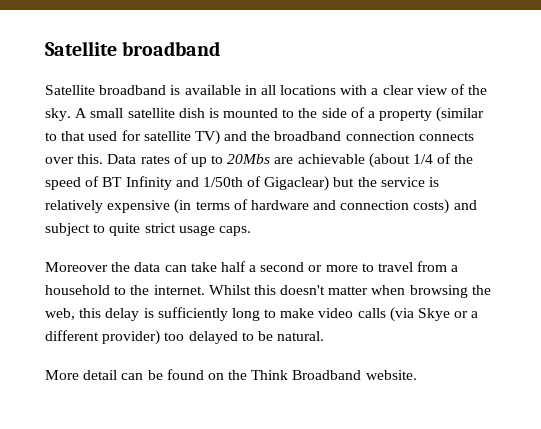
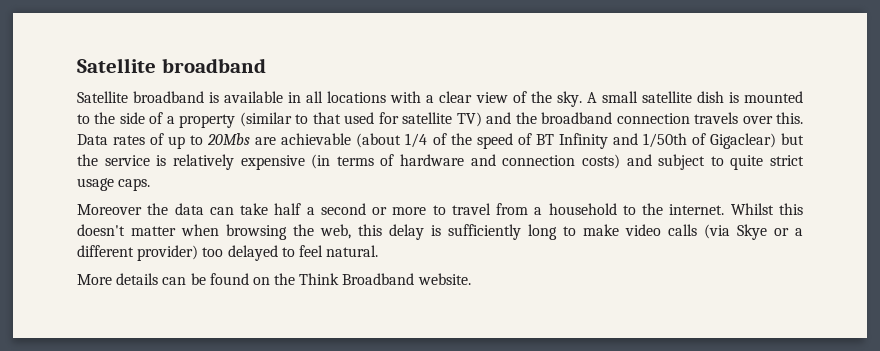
- A small satellite dish is mounted to the side of a property (similar to that used for satellite TV) and the broadband connection connects over this.
+ A small satellite dish is mounted to the side of a property (similar to that used for satellite TV) and the broadband connection travels over this.
- Whilst this doesn't matter when browsing the web, this delay is sufficiently long to make video calls (via Skye or a different provider) too delayed to be natural.
+ Whilst this doesn't matter when browsing the web, this delay is sufficiently long to make video calls (via Skye or a different provider) too delayed to feel natural.
- More detail can be found on the Think Broadband website.
+ More details can be found on the Think Broadband website.

